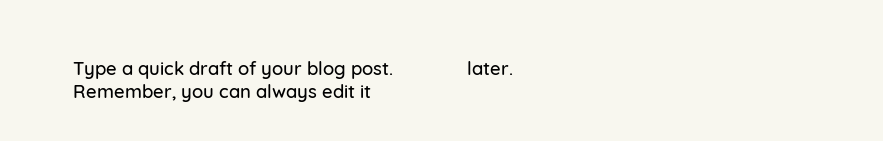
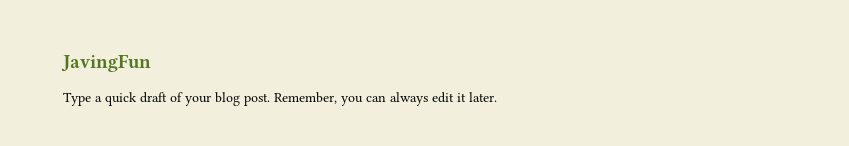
+ JavingFun

